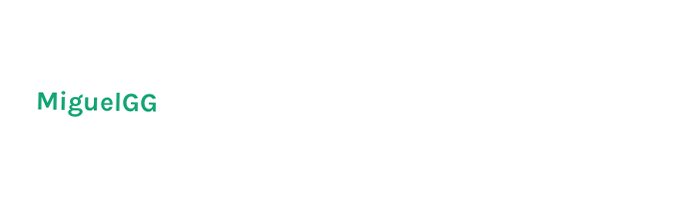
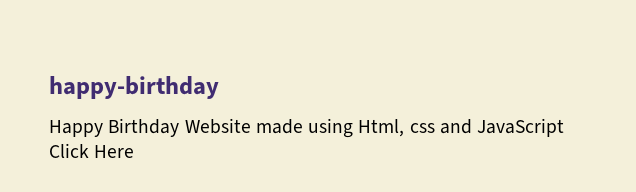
- MiguelGG
+ happy-birthday
+ Happy Birthday Website made using Html, css and JavaScript Click Here

